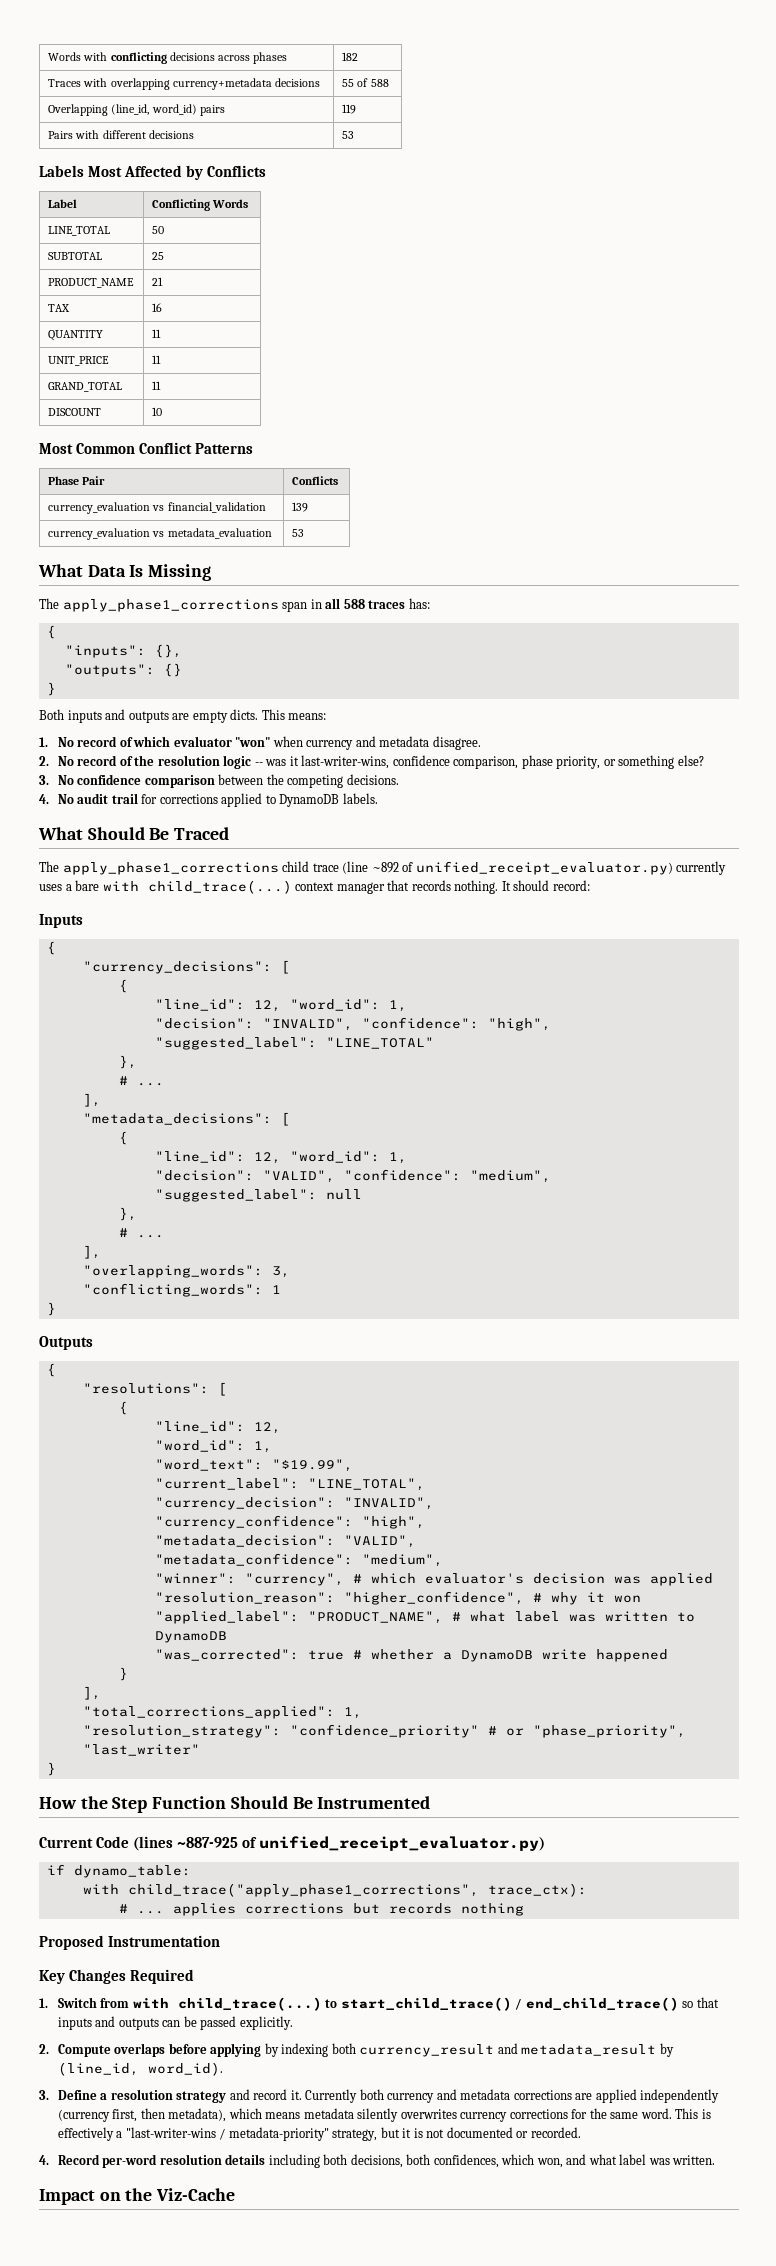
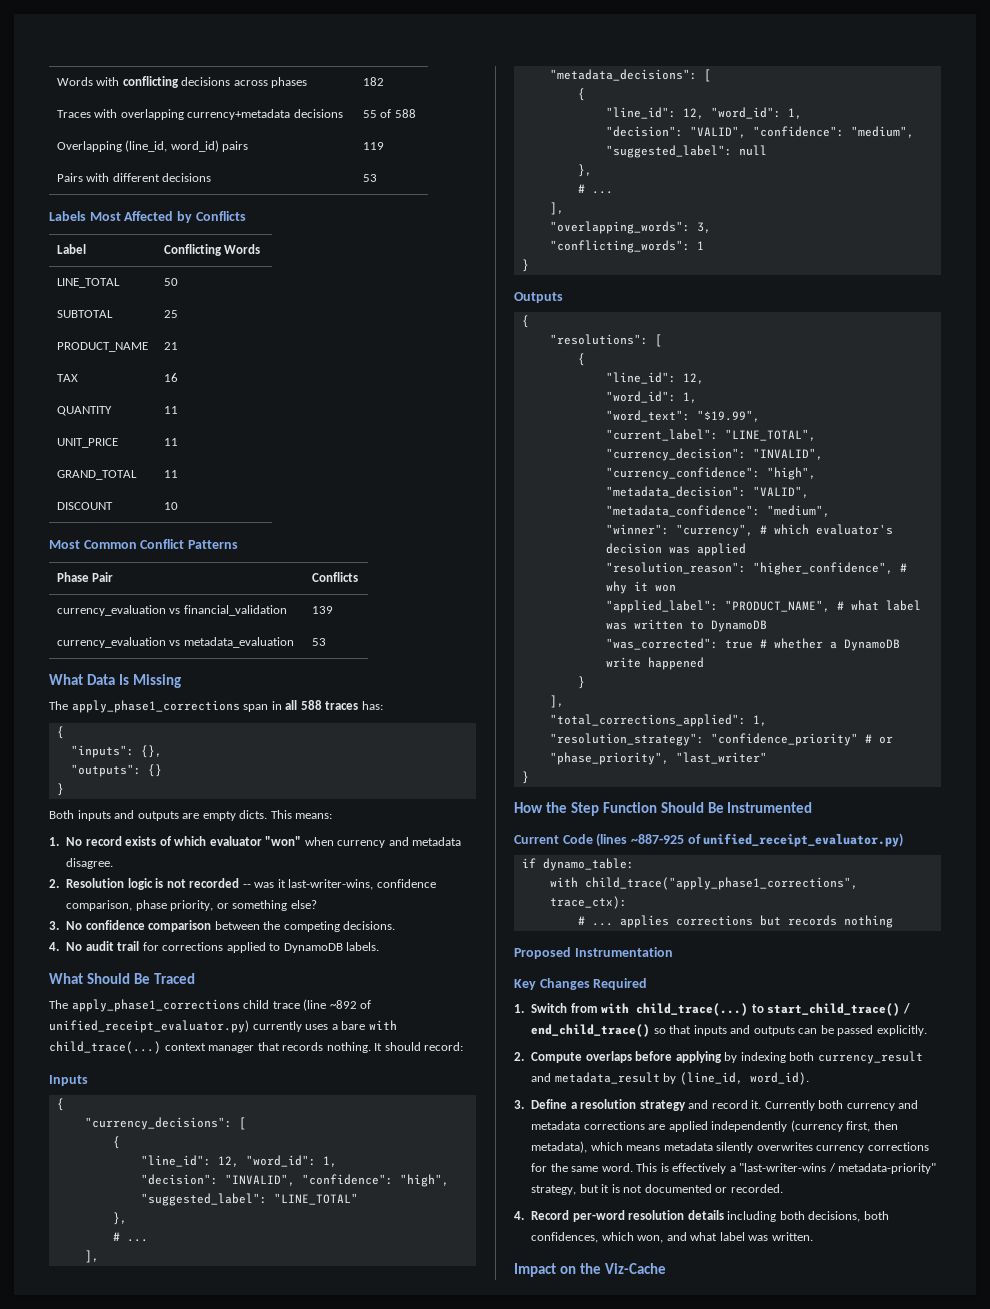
- 1. No record of which evaluator "won" when currency and metadata disagree.
+ 1. No record exists of which evaluator "won" when currency and metadata disagree.
- 2. No record of the resolution logic -- was it last-writer-wins, confidence comparison, phase priority, or something else?
+ 2. Resolution logic is not recorded -- was it last-writer-wins, confidence comparison, phase priority, or something else?

